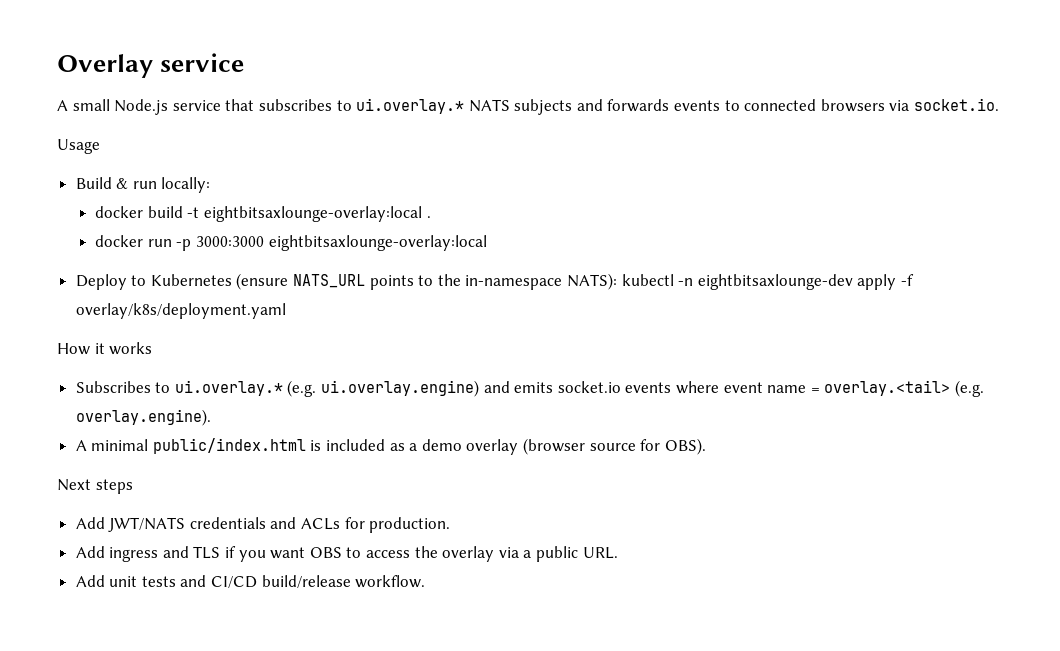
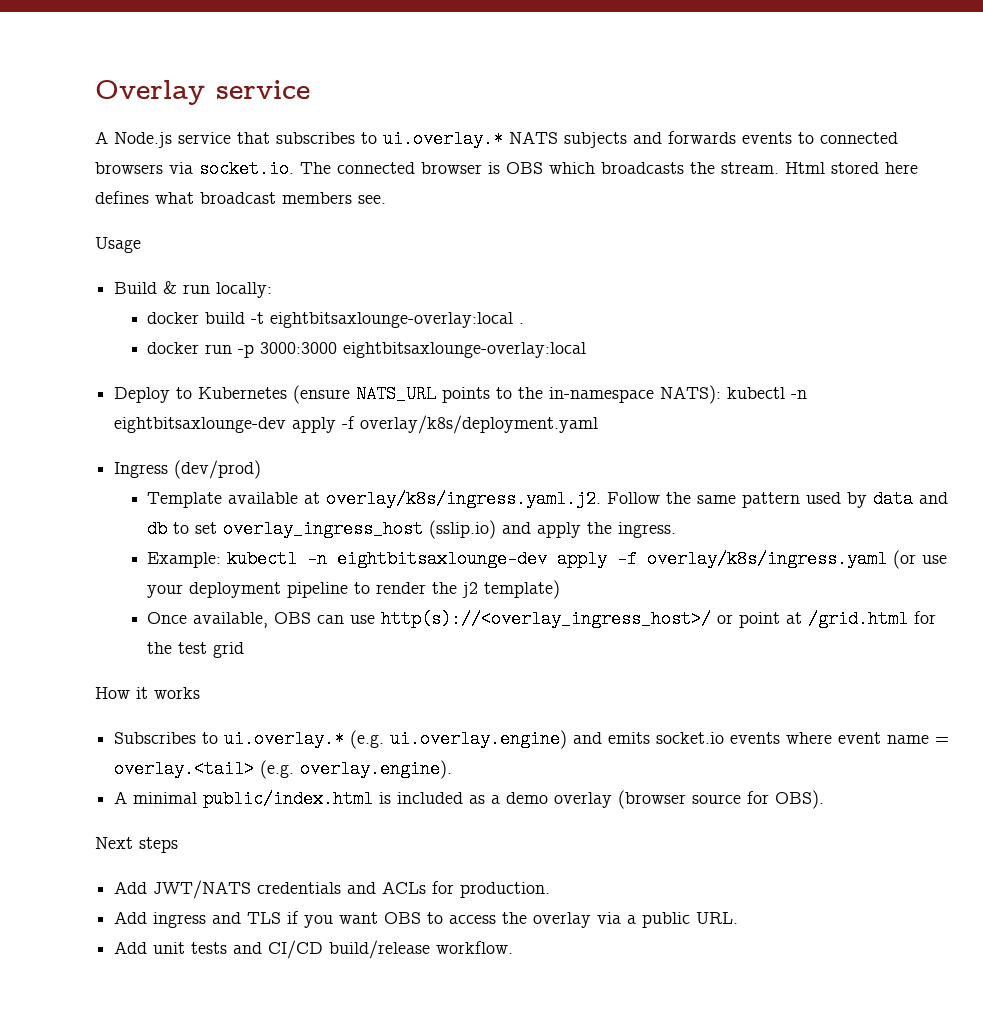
- A small Node.js service that subscribes to ui.overlay.* NATS subjects and forwards events to connected browsers via socket.io.
+ A Node.js service that subscribes to ui.overlay.* NATS subjects and forwards events to connected browsers via socket.io. The connected browser is OBS which broadcasts the stream. Html stored here defines what broadcast members see.
+ Ingress (dev/prod)
+ Template available at overlay/k8s/ingress.yaml.j2. Follow the same pattern used by data and db to set overlay_ingress_host (sslip.io) and apply the ingress.
+ Example: kubectl -n eightbitsaxlounge-dev apply -f overlay/k8s/ingress.yaml (or use your deployment pipeline to render the j2 template)
+ Once available, OBS can use http(s)://<overlay_ingress_host>/ or point at /grid.html for the test grid

